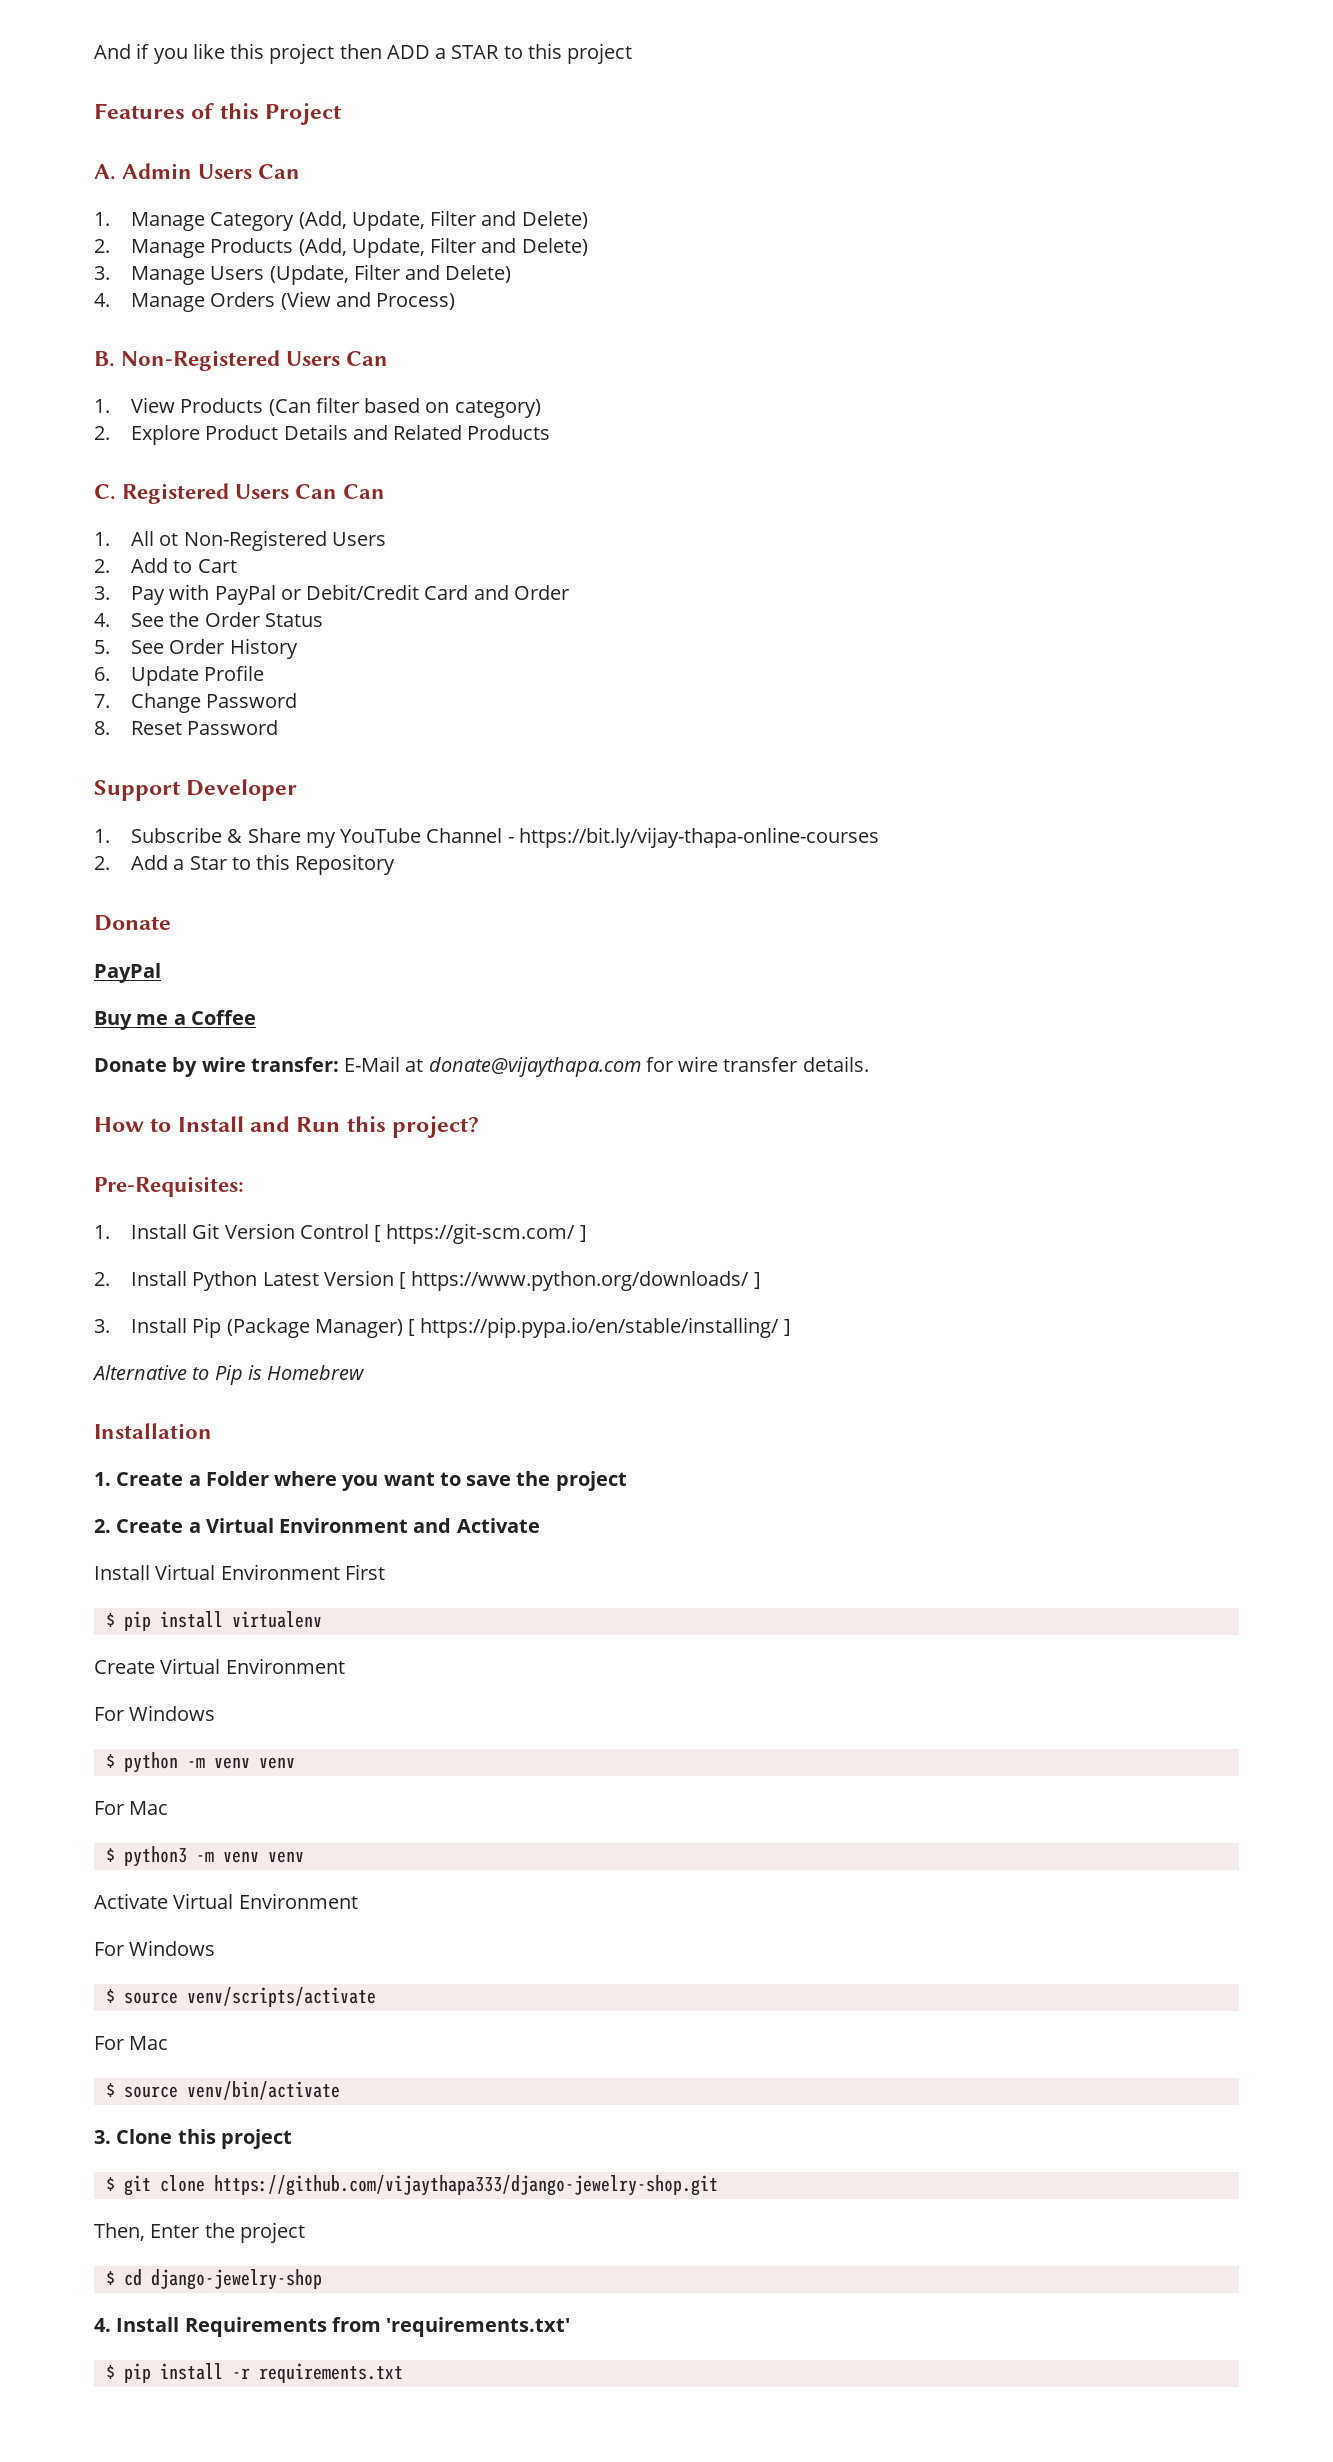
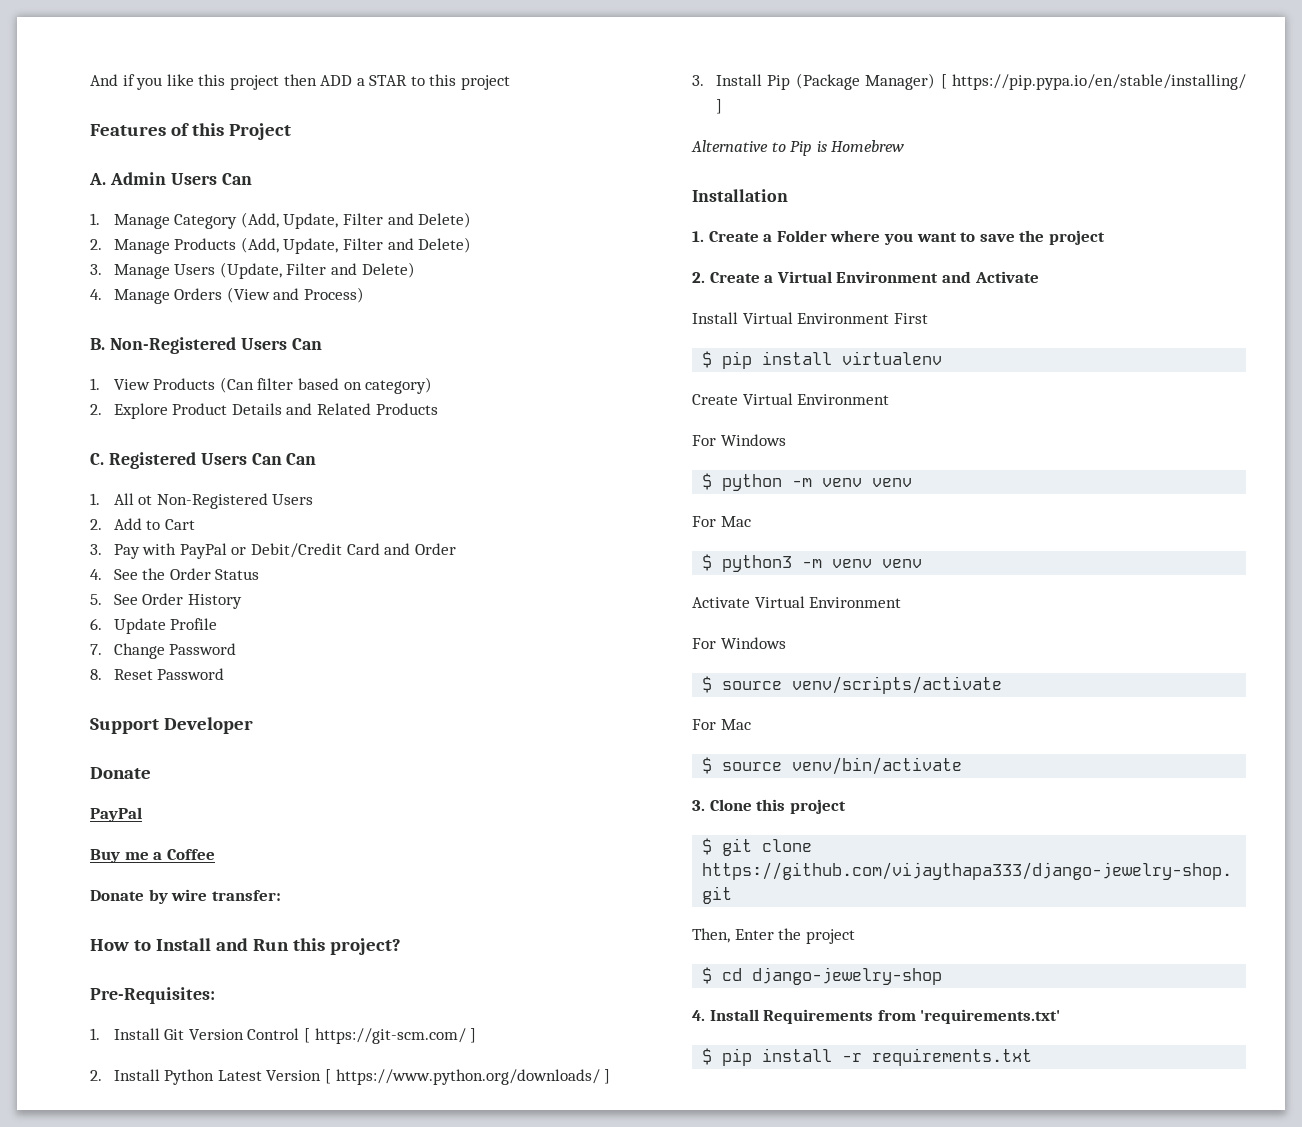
- 1. Subscribe & Share my YouTube Channel - https://bit.ly/vijay-thapa-online-courses
- 2. Add a Star to this Repository
- Donate by wire transfer: E-Mail at donate@vijaythapa.com for wire transfer details.
+ Donate by wire transfer:

